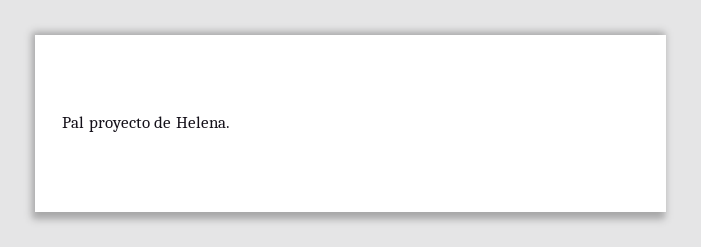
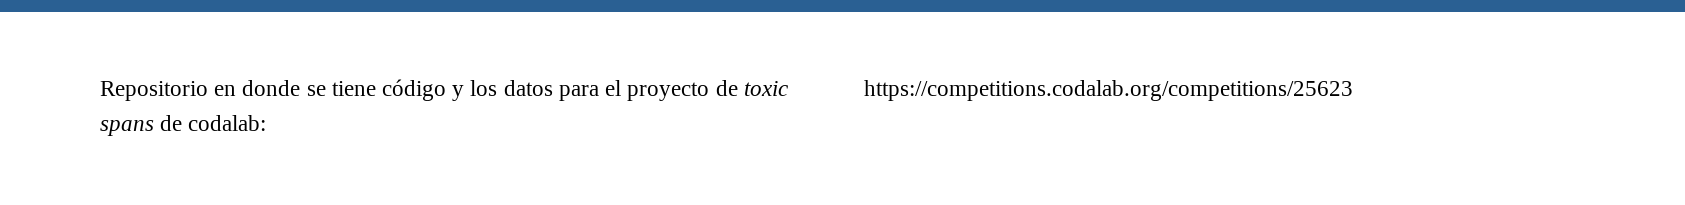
- Pal proyecto de Helena.
+ Repositorio en donde se tiene código y los datos para el proyecto de toxic spans de codalab:
+ https://competitions.codalab.org/competitions/25623

